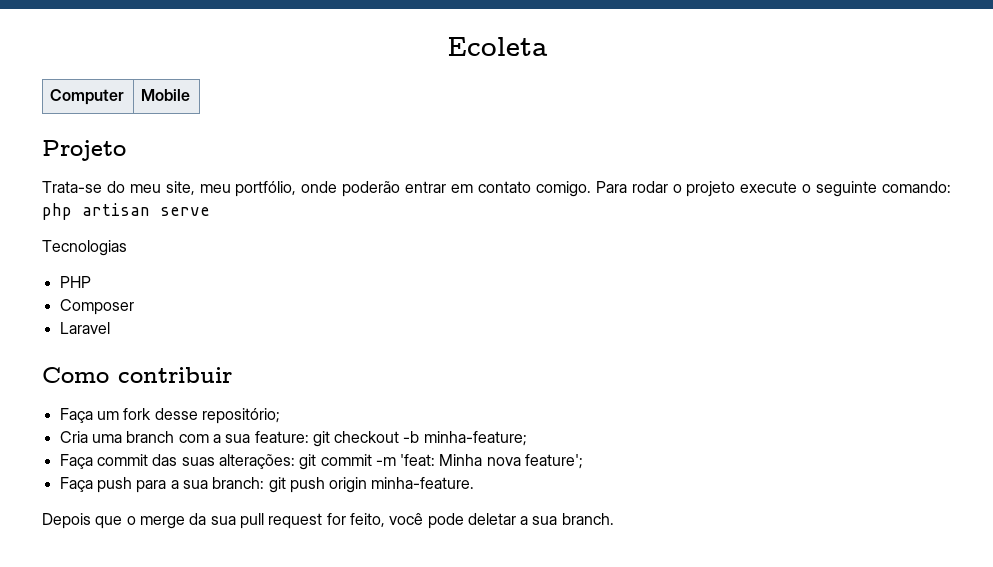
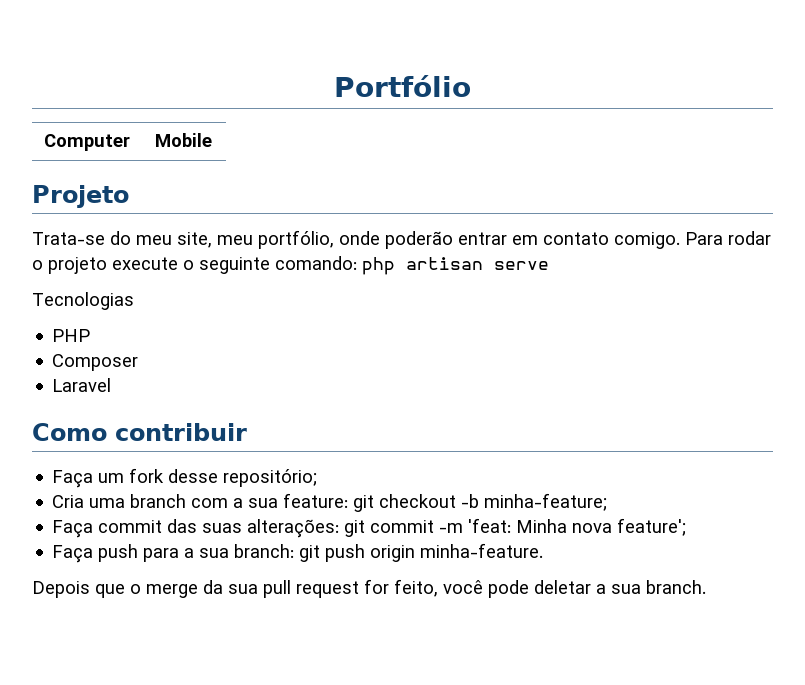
- Ecoleta
+ Portfólio

